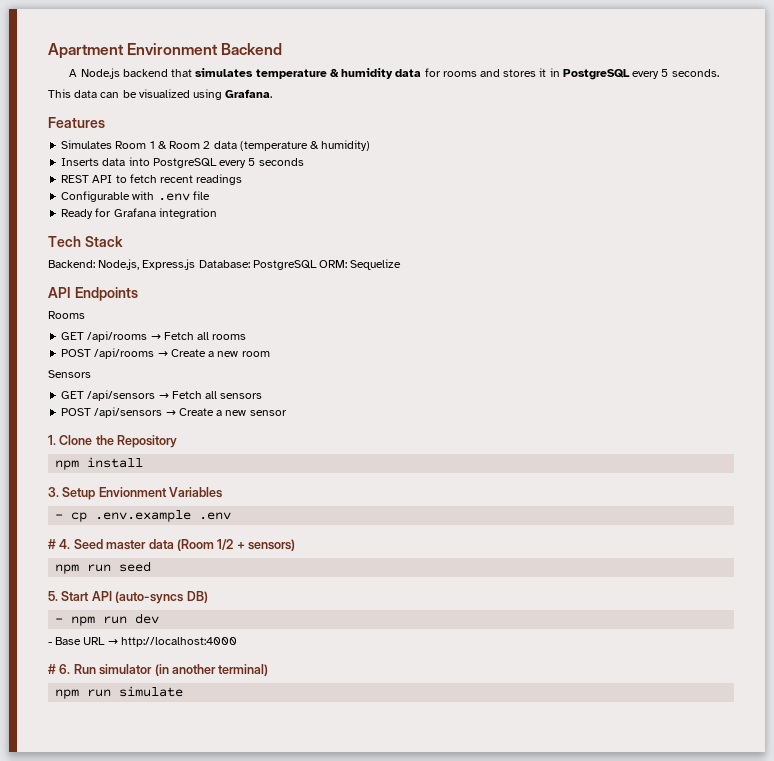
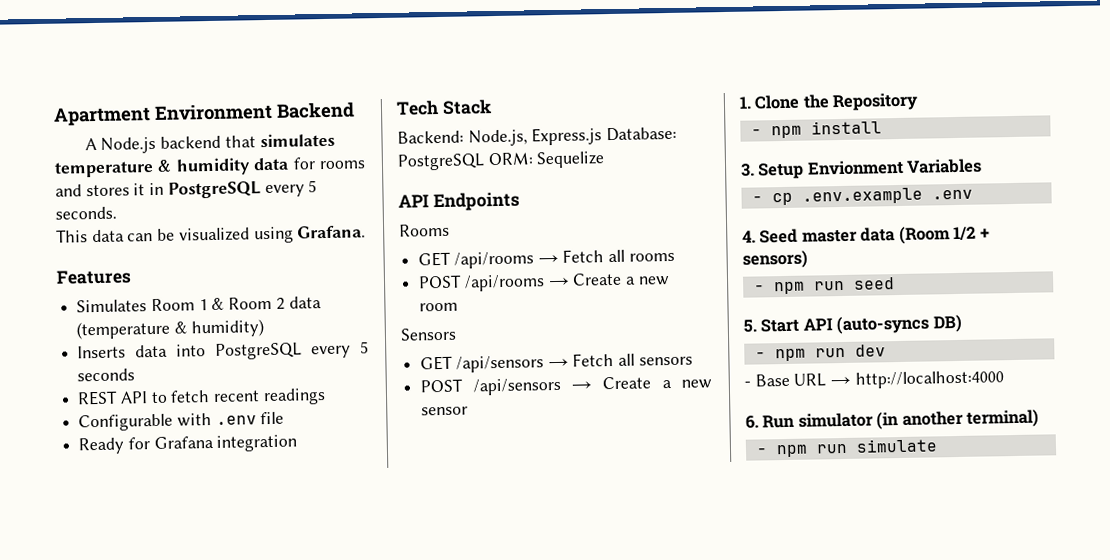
- npm install
+ - npm install
- # 4. Seed master data (Room 1/2 + sensors)
+ 4. Seed master data (Room 1/2 + sensors)
- npm run seed
+ - npm run seed
- # 6. Run simulator (in another terminal)
+ 6. Run simulator (in another terminal)
- npm run simulate
+ - npm run simulate

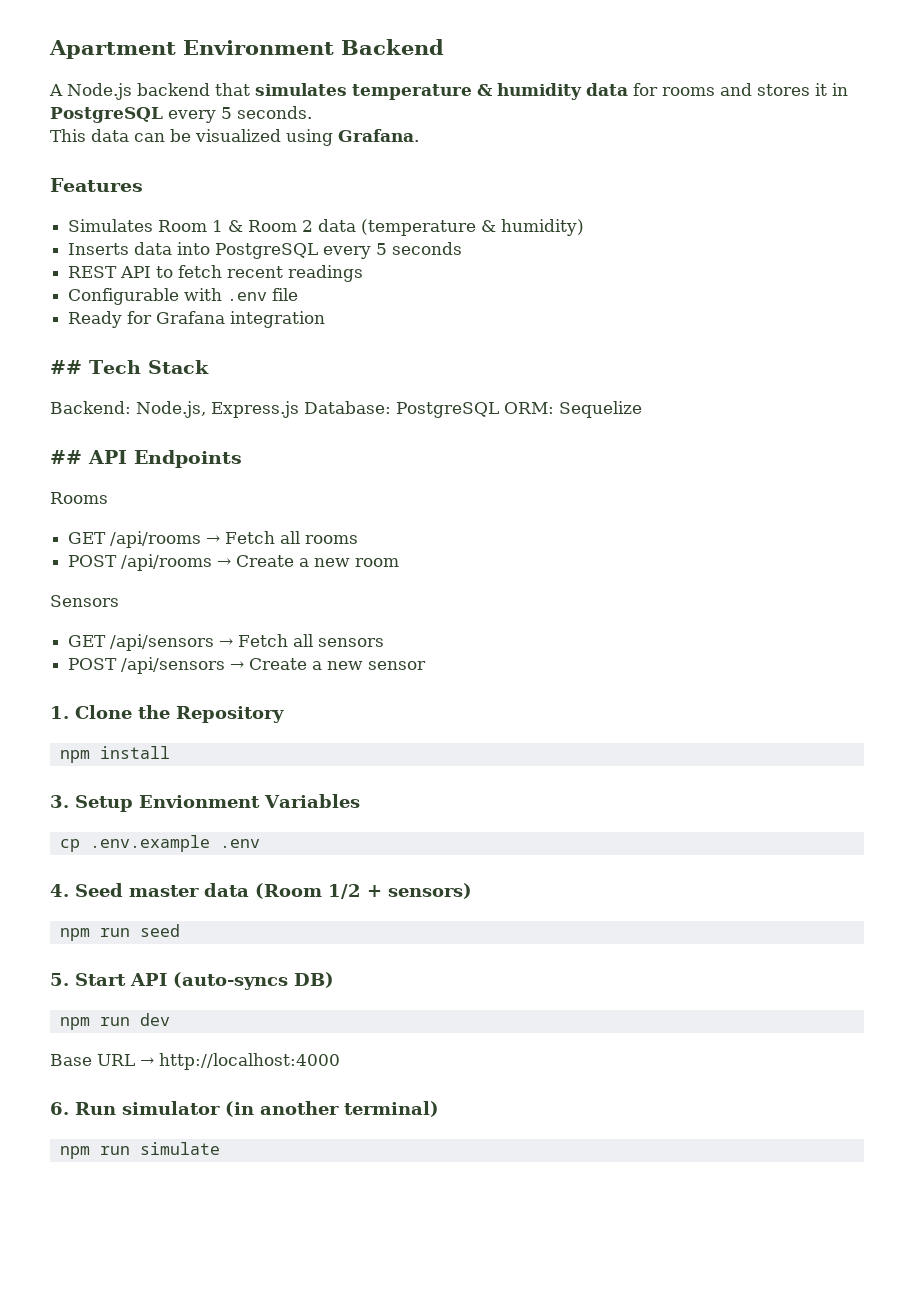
- Tech Stack
+ ## Tech Stack
- API Endpoints
+ ## API Endpoints
- - npm install
+ npm install
- - cp .env.example .env
+ cp .env.example .env
- - npm run seed
+ npm run seed
- - npm run dev
+ npm run dev
- - Base URL → http://localhost:4000
+ Base URL → http://localhost:4000
- - npm run simulate
+ npm run simulate

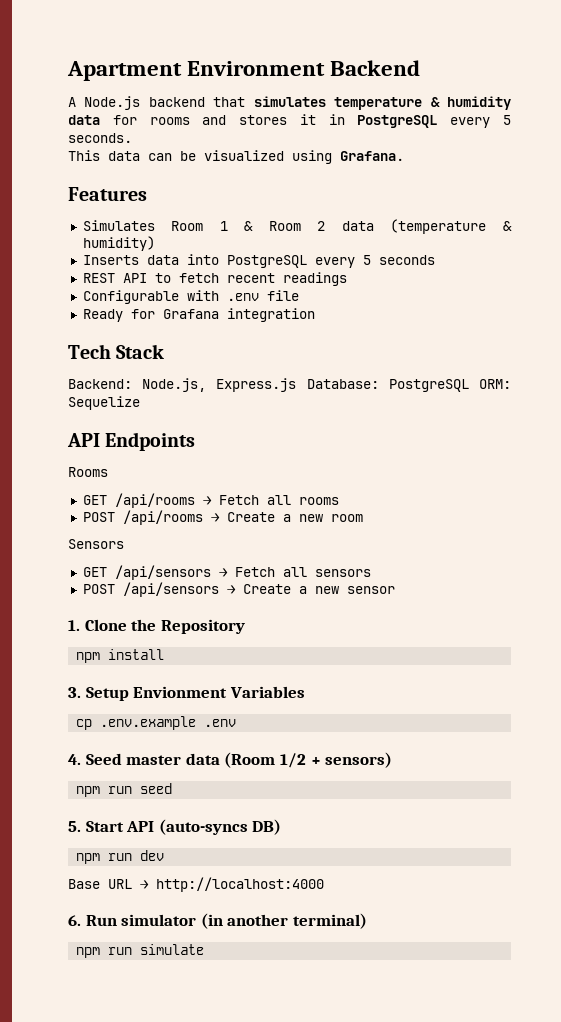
- ## Tech Stack
+ Tech Stack
- ## API Endpoints
+ API Endpoints

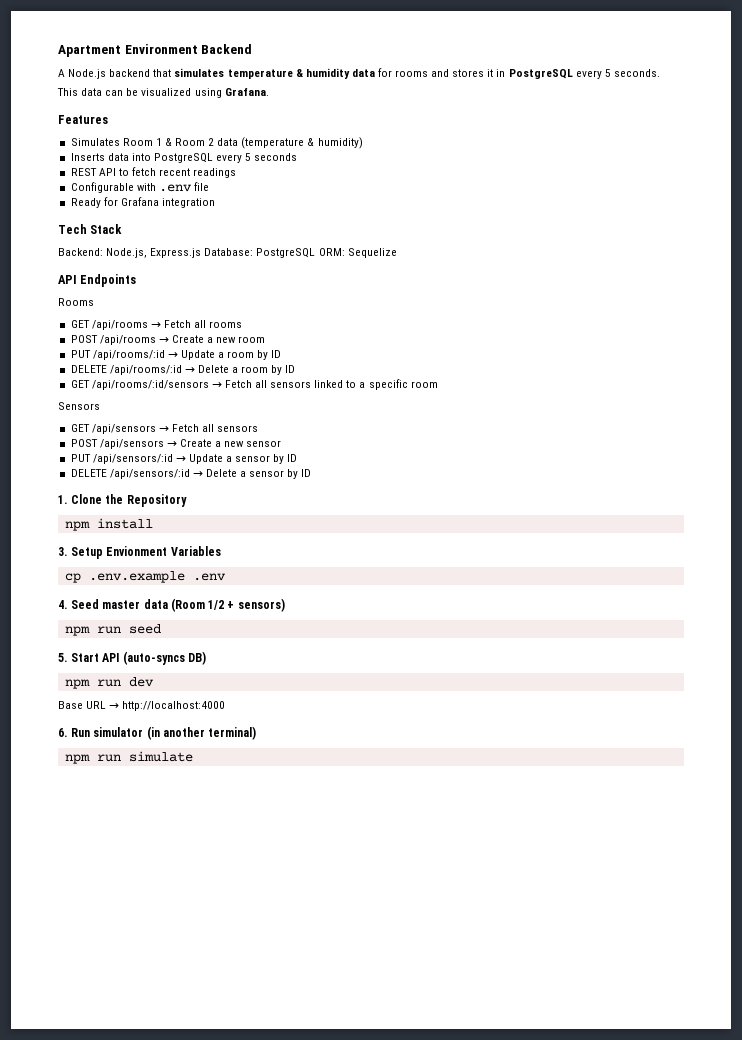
+ PUT /api/rooms/:id → Update a room by ID
+ DELETE /api/rooms/:id → Delete a room by ID
+ GET /api/rooms/:id/sensors → Fetch all sensors linked to a specific room
+ PUT /api/sensors/:id → Update a sensor by ID
+ DELETE /api/sensors/:id → Delete a sensor by ID

